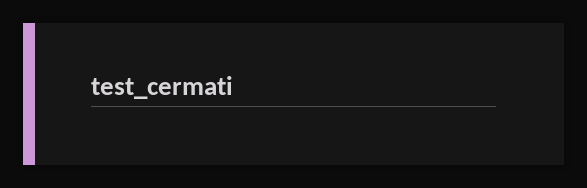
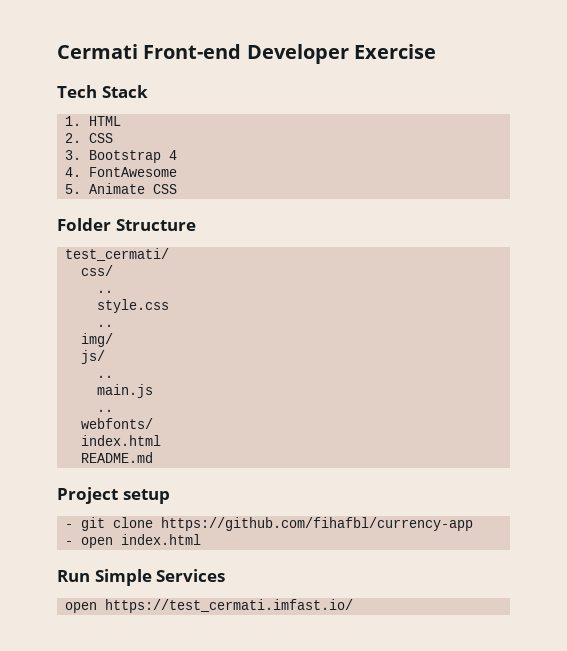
- test_cermati
+ Cermati Front-end Developer Exercise
+ Tech Stack
+ 1. HTML
+ 2. CSS
+ 3. Bootstrap 4
+ 4. FontAwesome
+ 5. Animate CSS
+ Folder Structure
+ test_cermati/
+ css/
+ ..
+ style.css
+ ..
+ img/
+ js/
+ ..
+ main.js
+ ..
+ webfonts/
+ index.html
+ README.md
+ Project setup
+ - git clone https://github.com/fihafbl/currency-app
+ - open index.html
+ Run Simple Services
+ open https://test_cermati.imfast.io/

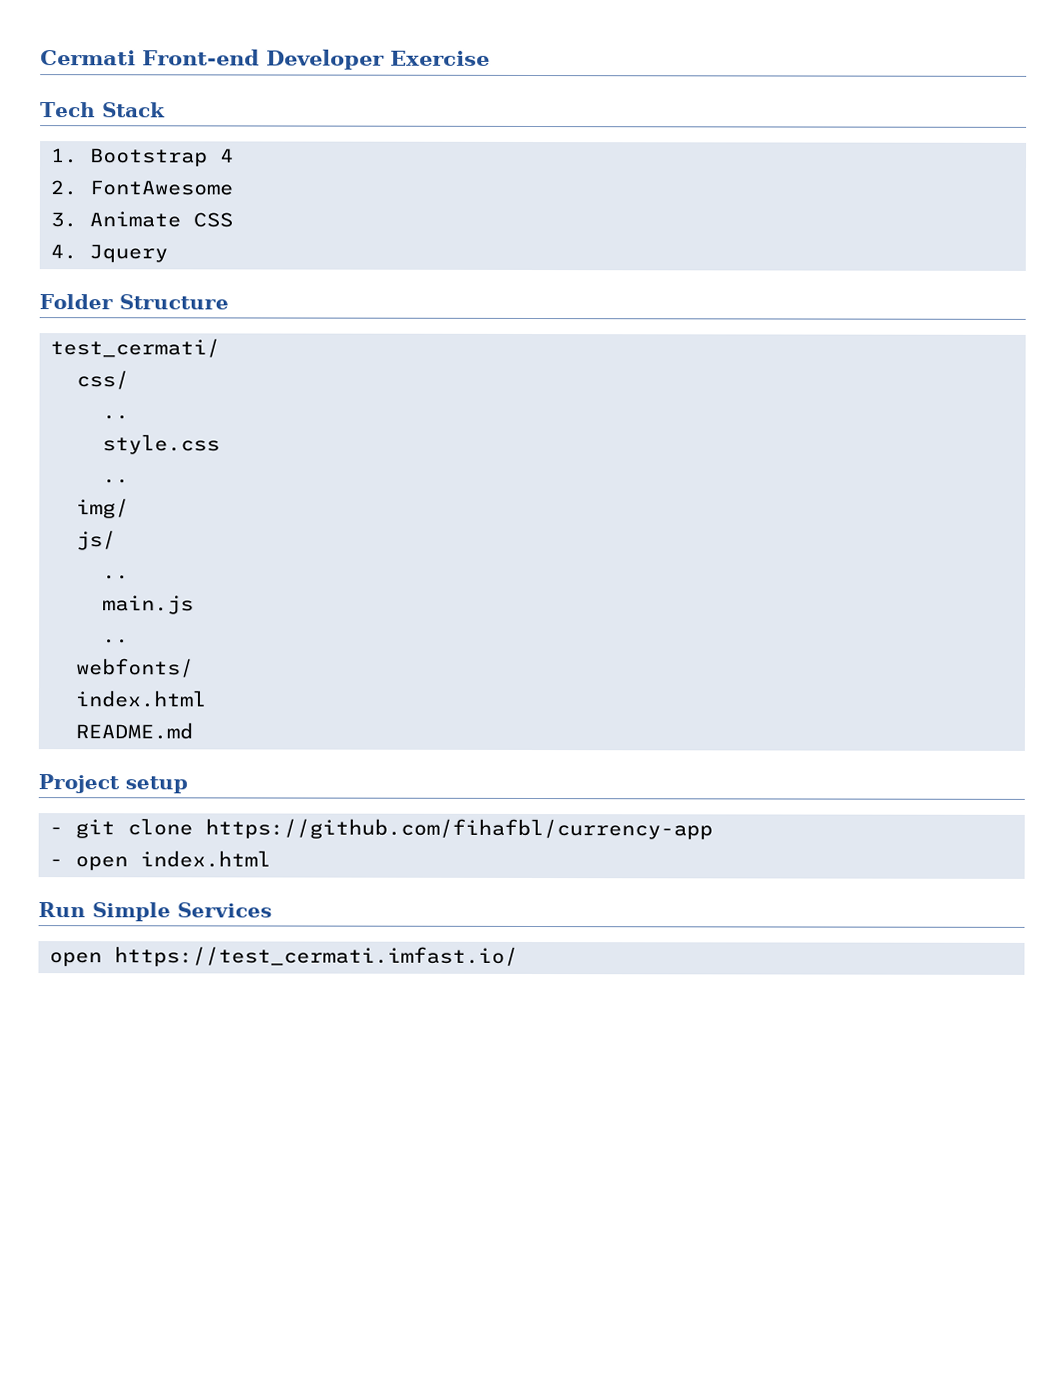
- 1. HTML
- 2. CSS
- 3. Bootstrap 4
+ 1. Bootstrap 4
- 4. FontAwesome
+ 2. FontAwesome
- 5. Animate CSS
+ 3. Animate CSS
+ 4. Jquery

